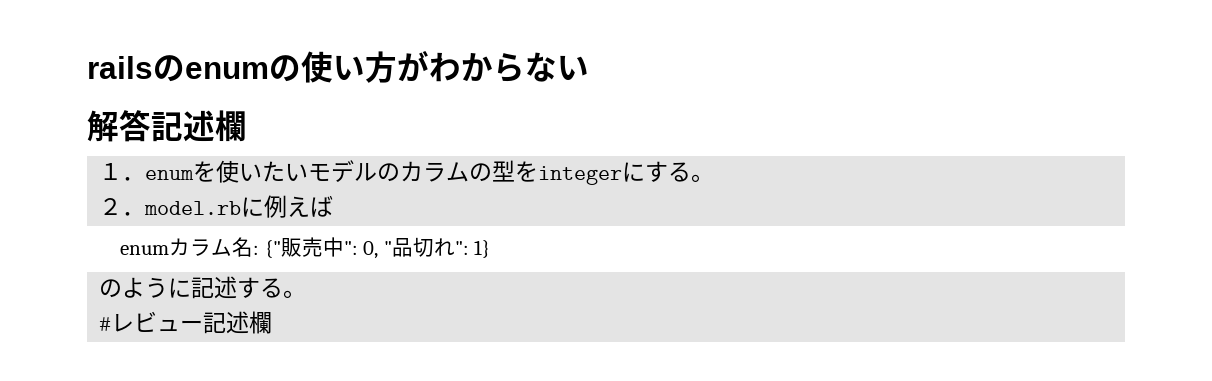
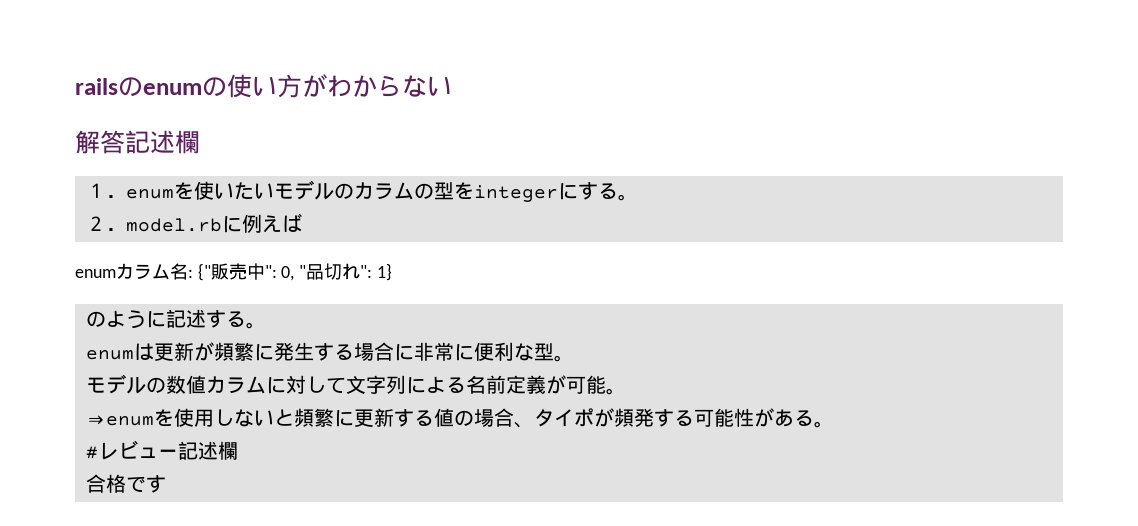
+ enumは更新が頻繁に発生する場合に非常に便利な型。
+ モデルの数値カラムに対して文字列による名前定義が可能。
+ ⇒enumを使用しないと頻繁に更新する値の場合、タイポが頻発する可能性がある。
+ 合格です

